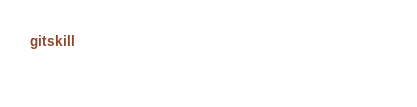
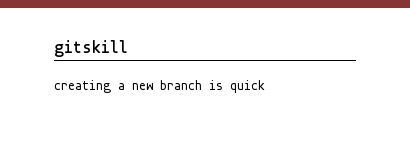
+ creating a new branch is quick

